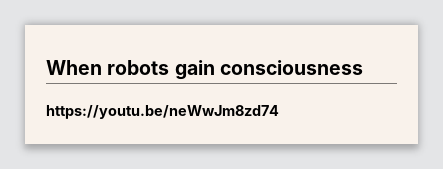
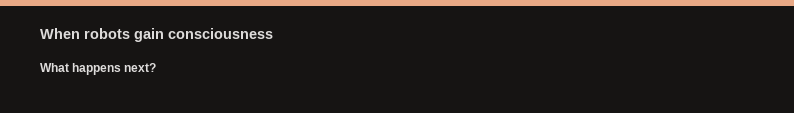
- https://youtu.be/neWwJm8zd74
+ What happens next?

